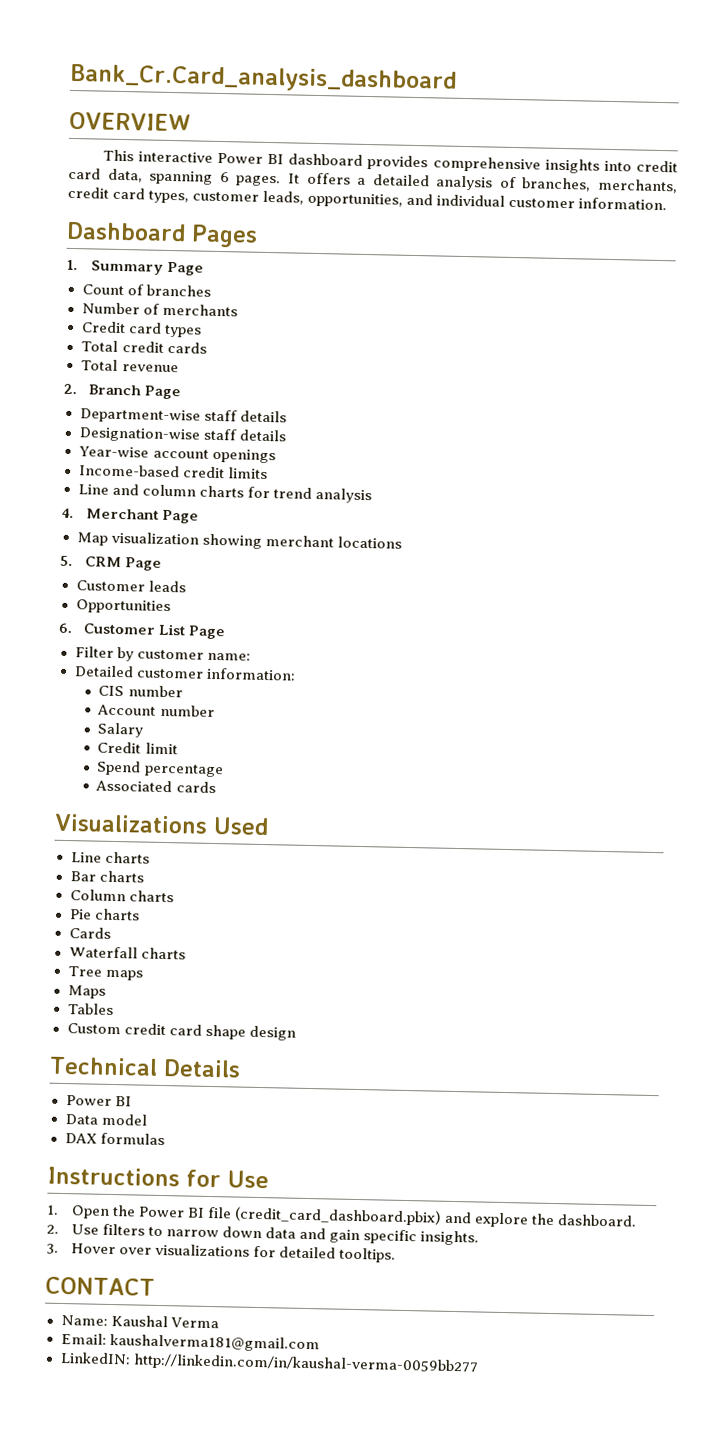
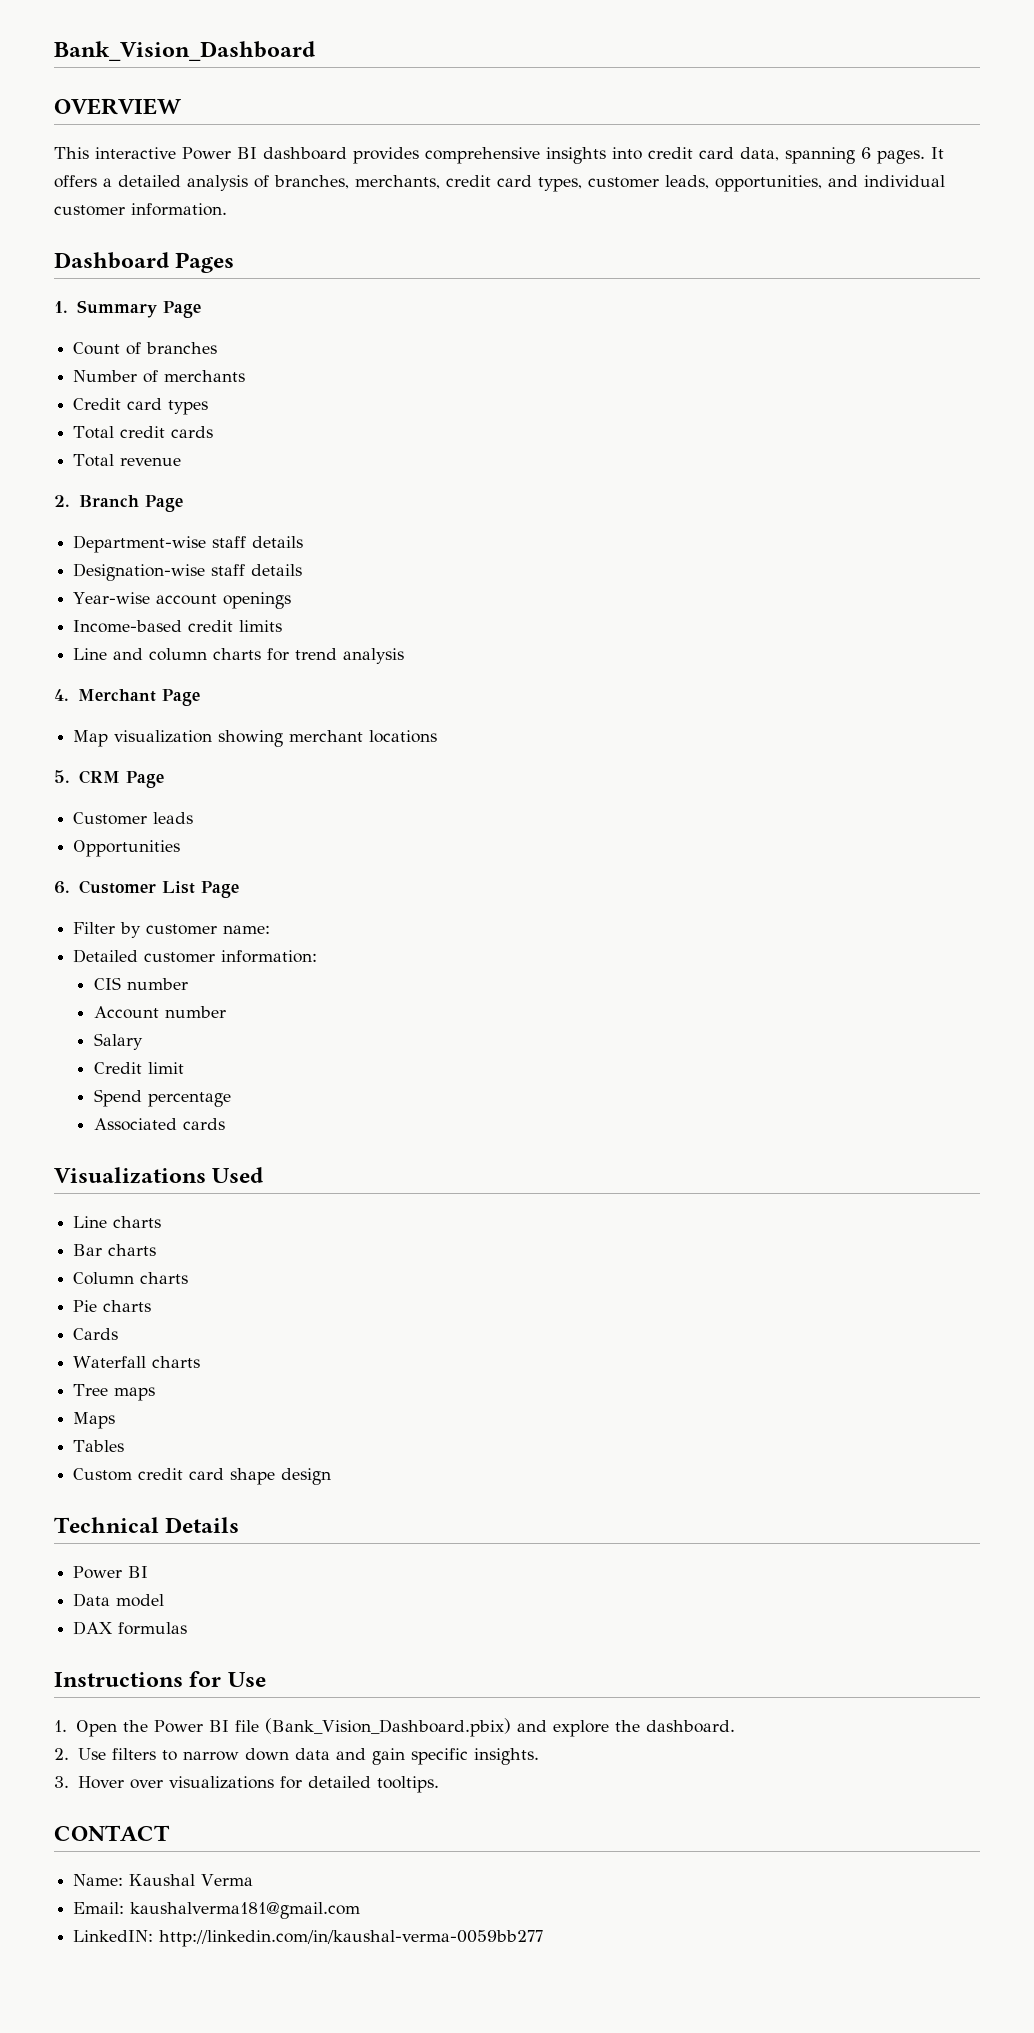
- Bank_Cr.Card_analysis_dashboard
+ Bank_Vision_Dashboard
- 1. Open the Power BI file (credit_card_dashboard.pbix) and explore the dashboard.
+ 1. Open the Power BI file (Bank_Vision_Dashboard.pbix) and explore the dashboard.

